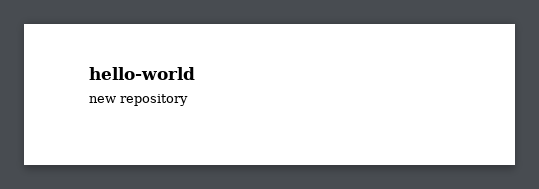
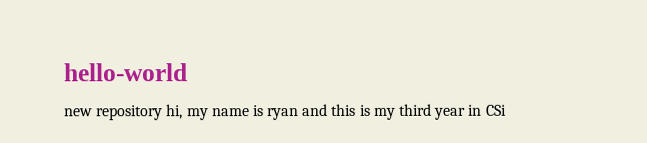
- new repository
+ new repository hi, my name is ryan and this is my third year in CSi

